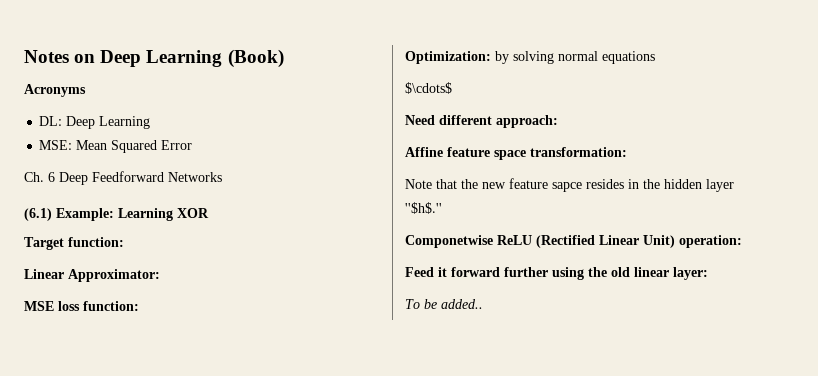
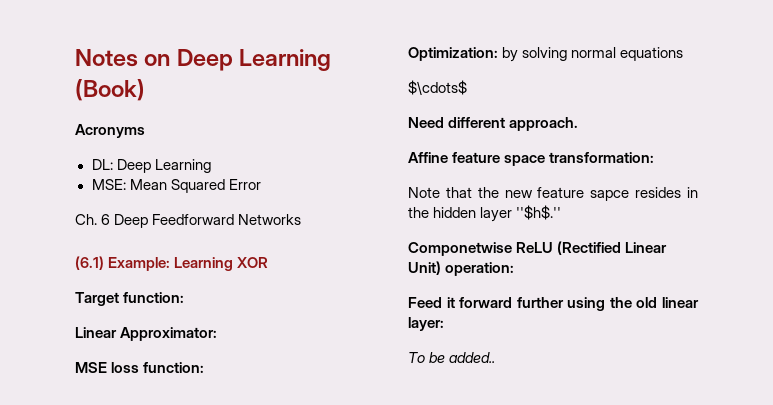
- Need different approach:
+ Need different approach.

